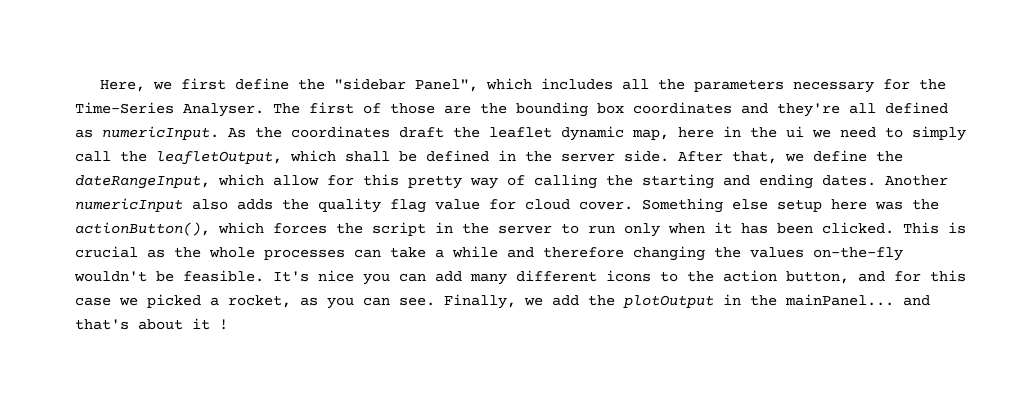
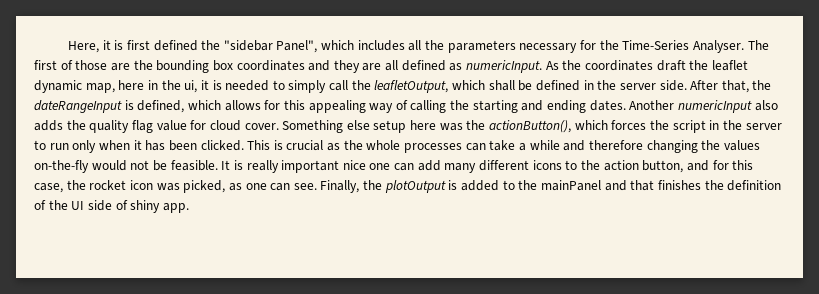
- Here, we first define the "sidebar Panel", which includes all the parameters necessary for the Time-Series Analyser.
+ Here, it is first defined the "sidebar Panel", which includes all the parameters necessary for the Time-Series Analyser.
- The first of those are the bounding box coordinates and they're all defined as numericInput.
+ The first of those are the bounding box coordinates and they are all defined as numericInput.
- As the coordinates draft the leaflet dynamic map, here in the ui we need to simply call the leafletOutput, which shall be defined in the server side.
+ As the coordinates draft the leaflet dynamic map, here in the ui, it is needed to simply call the leafletOutput, which shall be defined in the server side.
- After that, we define the dateRangeInput, which allow for this pretty way of calling the starting and ending dates.
+ After that, the dateRangeInput is defined, which allows for this appealing way of calling the starting and ending dates.
- This is crucial as the whole processes can take a while and therefore changing the values on-the-fly wouldn't be feasible. It's nice you can add many different icons to the action button, and for this case we picked a rocket, as you can see. Finally, we add the plotOutput in the mainPanel... and that's about it !
+ This is crucial as the whole processes can take a while and therefore changing the values on-the-fly would not be feasible. It is really important nice one can add many different icons to the action button, and for this case, the rocket icon was picked, as one can see. Finally, the plotOutput is added to the mainPanel and that finishes the definition of the UI side of shiny app.

